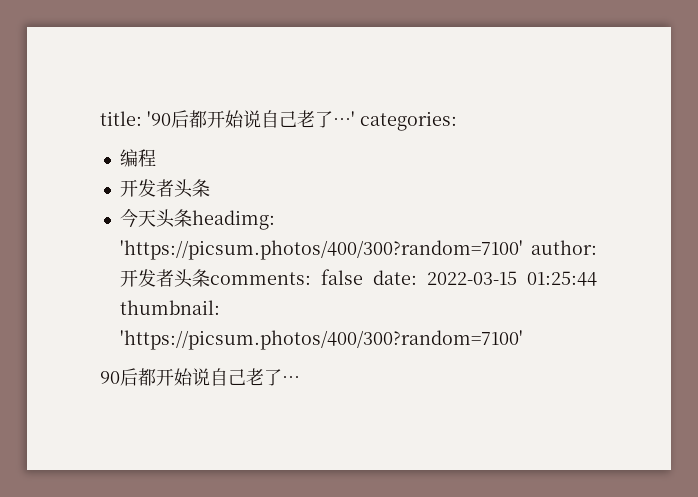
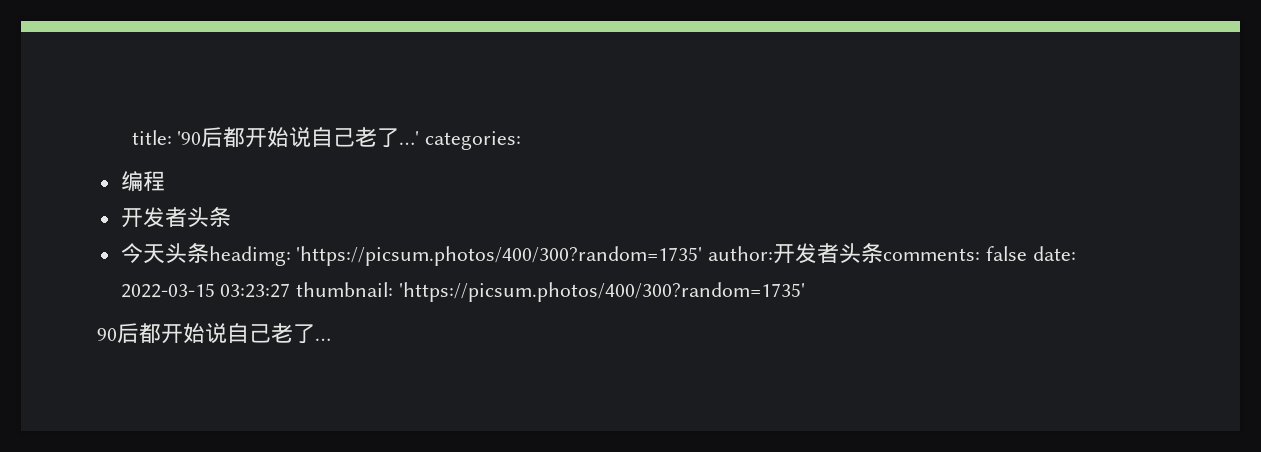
- 今天头条headimg: 'https://picsum.photos/400/300?random=7100' author:开发者头条comments: false date: 2022-03-15 01:25:44 thumbnail: 'https://picsum.photos/400/300?random=7100'
+ 今天头条headimg: 'https://picsum.photos/400/300?random=1735' author:开发者头条comments: false date: 2022-03-15 03:23:27 thumbnail: 'https://picsum.photos/400/300?random=1735'

